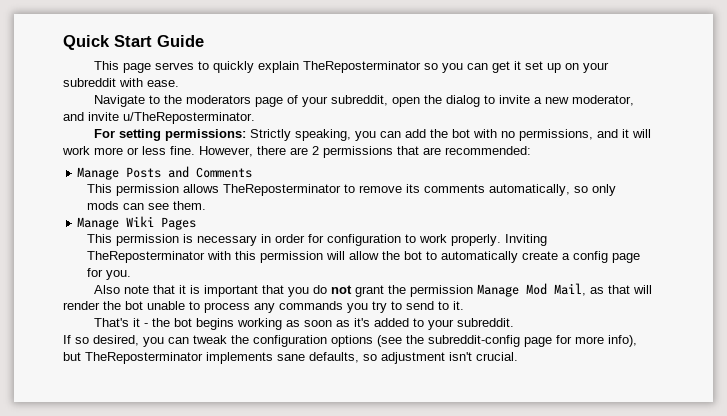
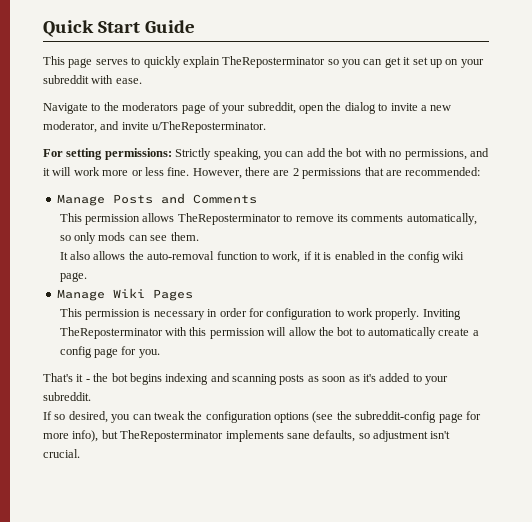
+ It also allows the auto-removal function to work, if it is enabled in the config wiki page.
- Also note that it is important that you do not grant the permission Manage Mod Mail, as that will render the bot unable to process any commands you try to send to it.
- That's it - the bot begins working as soon as it's added to your subreddit.
+ That's it - the bot begins indexing and scanning posts as soon as it's added to your subreddit.

